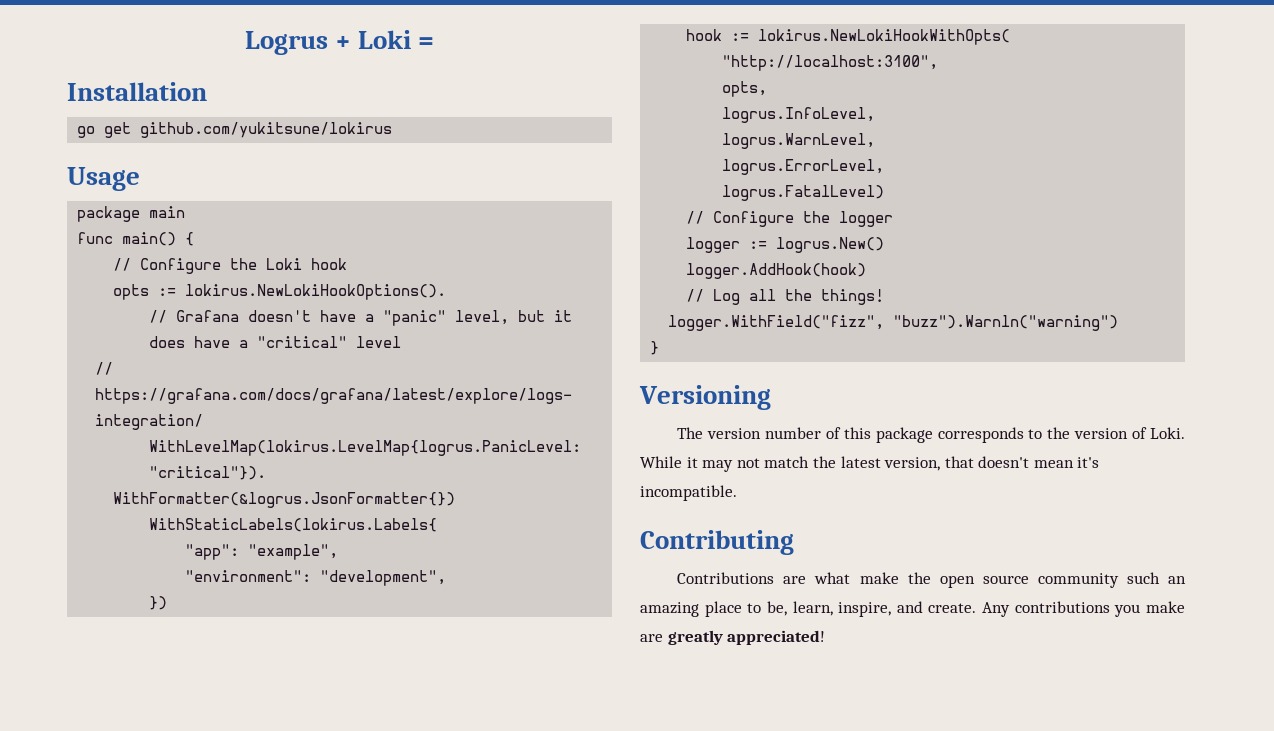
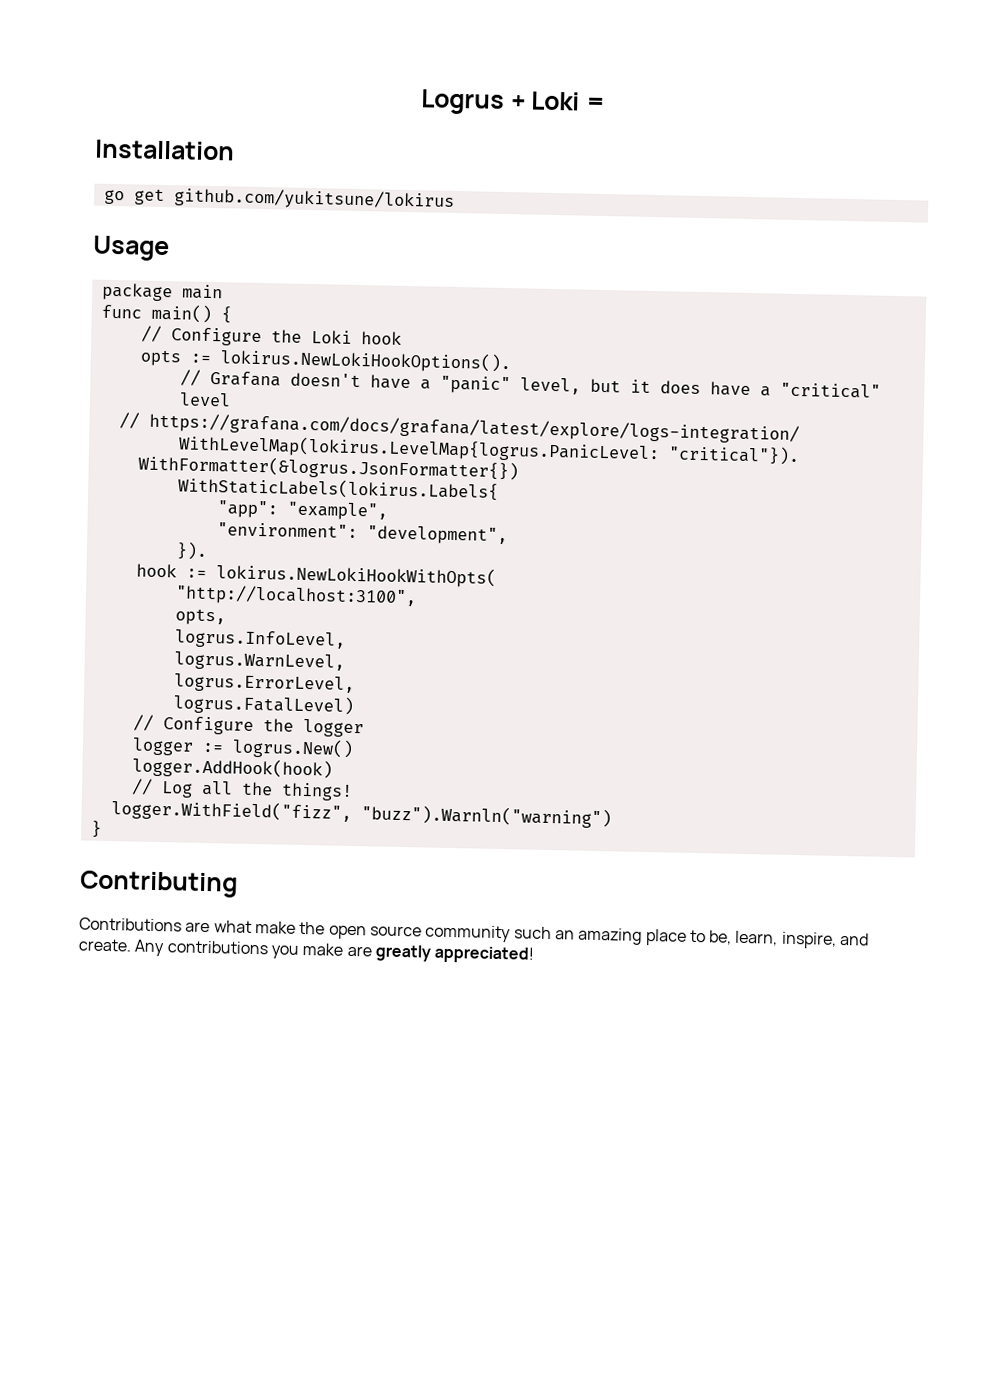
- })
+ }).
- Versioning
- The version number of this package corresponds to the version of Loki. While it may not match the latest version, that doesn't mean it's incompatible.

